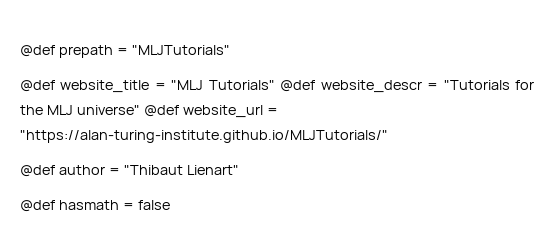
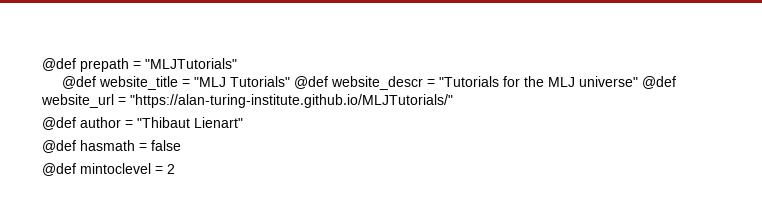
+ @def mintoclevel = 2

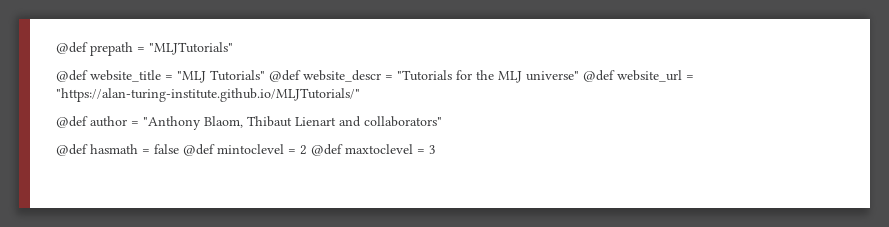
- @def author = "Thibaut Lienart"
+ @def author = "Anthony Blaom, Thibaut Lienart and collaborators"
- @def hasmath = false
- @def mintoclevel = 2
+ @def hasmath = false @def mintoclevel = 2 @def maxtoclevel = 3

